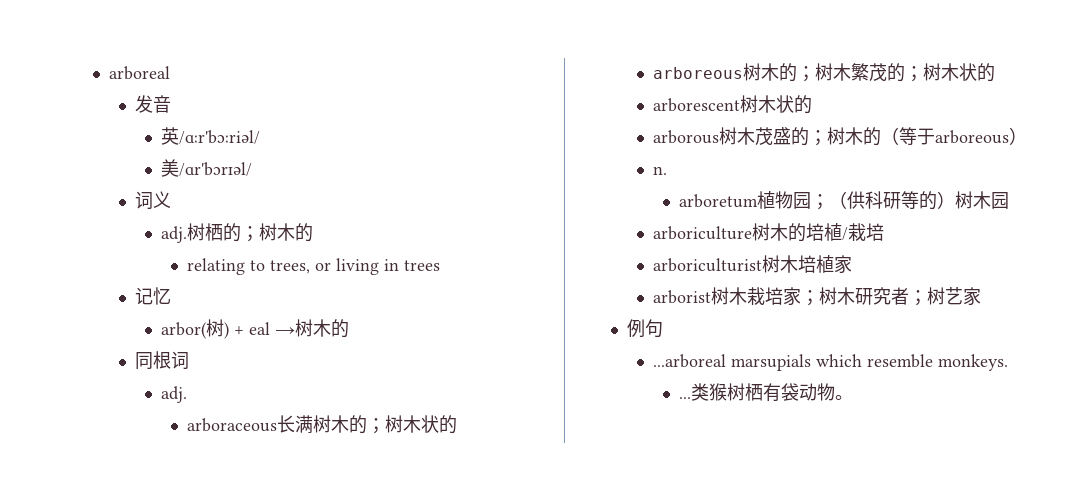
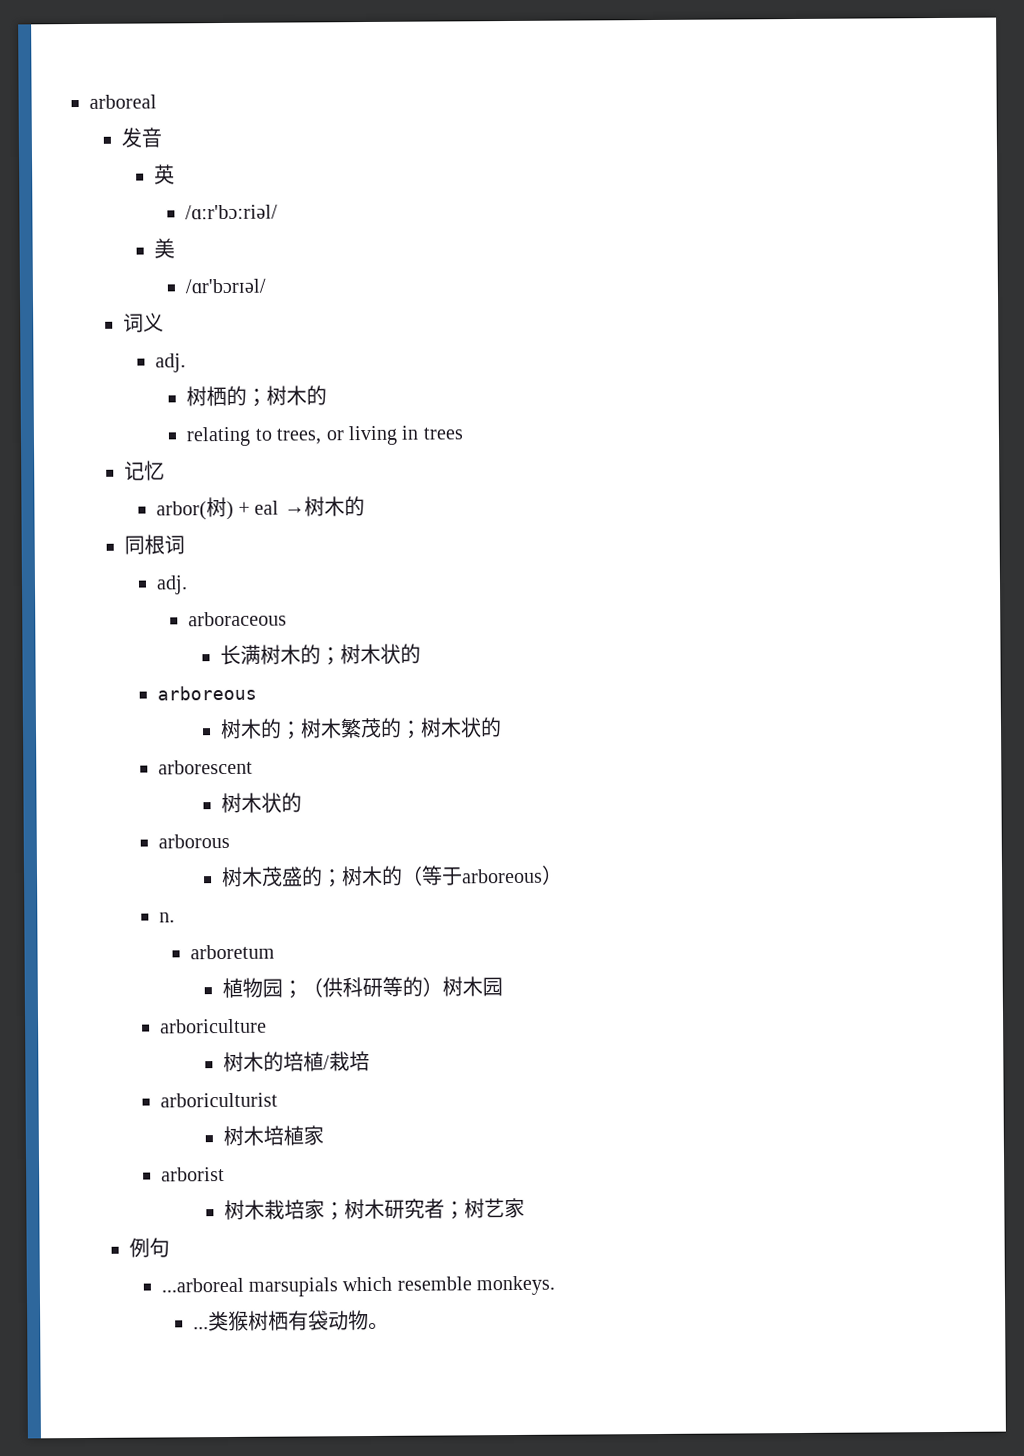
- 英/ɑːr'bɔːriəl/
+ 英
+ /ɑːr'bɔːriəl/
- 美/ɑr'bɔrɪəl/
+ 美
+ /ɑr'bɔrɪəl/
  词义
- adj.树栖的；树木的
+ adj.
+ 树栖的；树木的
- arboraceous长满树木的；树木状的
- arboreous树木的；树木繁茂的；树木状的
+ arboraceous
+ 长满树木的；树木状的
+ arboreous
+ 树木的；树木繁茂的；树木状的
- arborescent树木状的
+ arborescent
+ 树木状的
- arborous树木茂盛的；树木的（等于arboreous）
+ arborous
+ 树木茂盛的；树木的（等于arboreous）
- arboretum植物园；（供科研等的）树木园
+ arboretum
+ 植物园；（供科研等的）树木园
- arboriculture树木的培植/栽培
+ arboriculture
+ 树木的培植/栽培
- arboriculturist树木培植家
+ arboriculturist
+ 树木培植家
- arborist树木栽培家；树木研究者；树艺家
+ arborist
+ 树木栽培家；树木研究者；树艺家

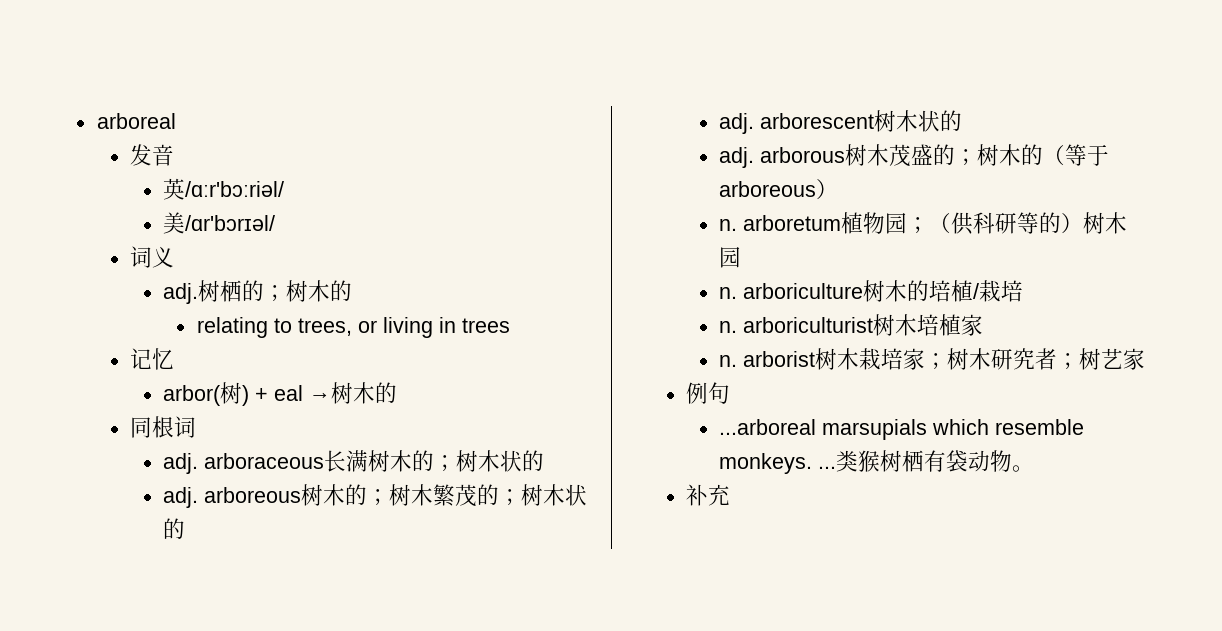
- 英
- /ɑːr'bɔːriəl/
+ 英/ɑːr'bɔːriəl/
- 美
- /ɑr'bɔrɪəl/
+ 美/ɑr'bɔrɪəl/
  词义
- adj.
- 树栖的；树木的
+ adj.树栖的；树木的
  同根词
- adj.
- arboraceous
- 长满树木的；树木状的
- arboreous
- 树木的；树木繁茂的；树木状的
+ adj. arboraceous长满树木的；树木状的
+ adj. arboreous树木的；树木繁茂的；树木状的
- arborescent
- 树木状的
- arborous
- 树木茂盛的；树木的（等于arboreous）
+ adj. arborescent树木状的
+ adj. arborous树木茂盛的；树木的（等于arboreous）
- n.
- arboretum
- 植物园；（供科研等的）树木园
+ n. arboretum植物园；（供科研等的）树木园
- arboriculture
- 树木的培植/栽培
+ n. arboriculture树木的培植/栽培
- arboriculturist
- 树木培植家
+ n. arboriculturist树木培植家
- arborist
- 树木栽培家；树木研究者；树艺家
+ n. arborist树木栽培家；树木研究者；树艺家
- ...arboreal marsupials which resemble monkeys.
- ...
+ ...arboreal marsupials which resemble monkeys. ...
+ 补充

